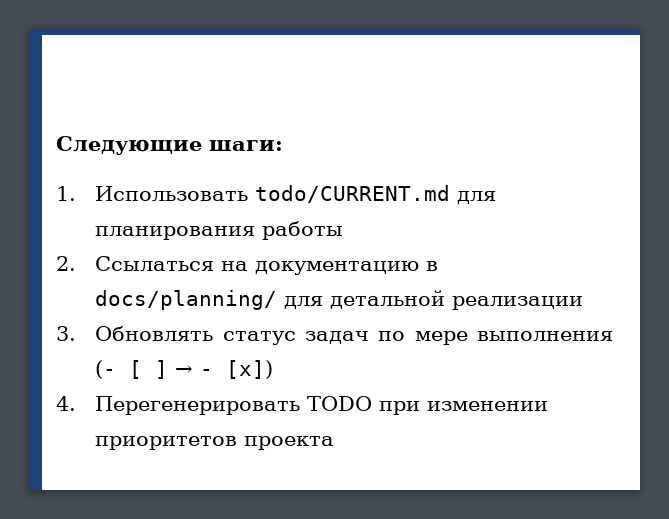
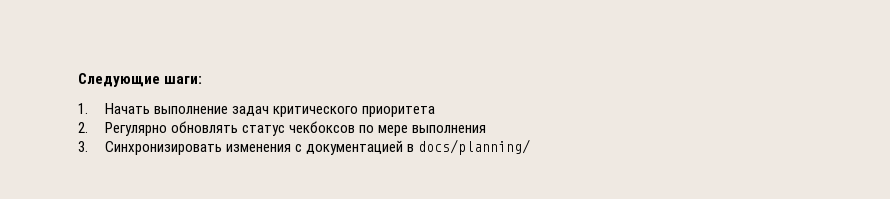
- 1. Использовать todo/CURRENT.md для планирования работы
- 2. Ссылаться на документацию в docs/planning/ для детальной реализации
- 3. Обновлять статус задач по мере выполнения (- [ ] → - [x])
- 4. Перегенерировать TODO при изменении приоритетов проекта
+ 1. Начать выполнение задач критического приоритета
+ 2. Регулярно обновлять статус чекбоксов по мере выполнения
+ 3. Синхронизировать изменения с документацией в docs/planning/

